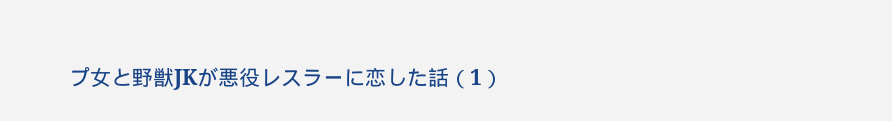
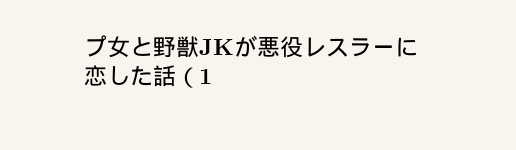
- プ女と野獣JKが悪役レスラーに恋した話（1）
+ プ女と野獣JKが悪役レスラーに恋した話（1

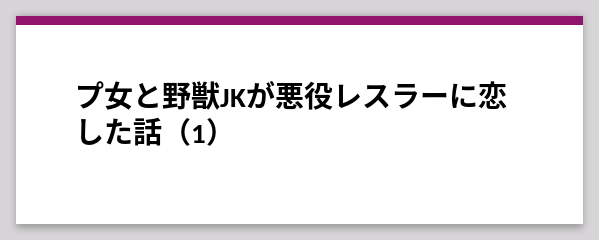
- プ女と野獣JKが悪役レスラーに恋した話（1
+ プ女と野獣JKが悪役レスラーに恋した話（1）

